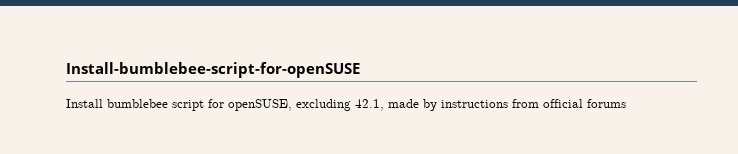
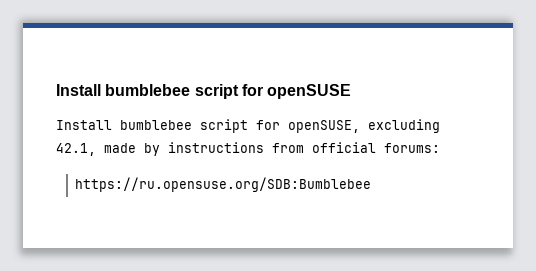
- Install-bumblebee-script-for-openSUSE
+ Install bumblebee script for openSUSE
- Install bumblebee script for openSUSE, excluding 42.1, made by instructions from official forums
+ Install bumblebee script for openSUSE, excluding 42.1, made by instructions from official forums:
+ https://ru.opensuse.org/SDB:Bumblebee

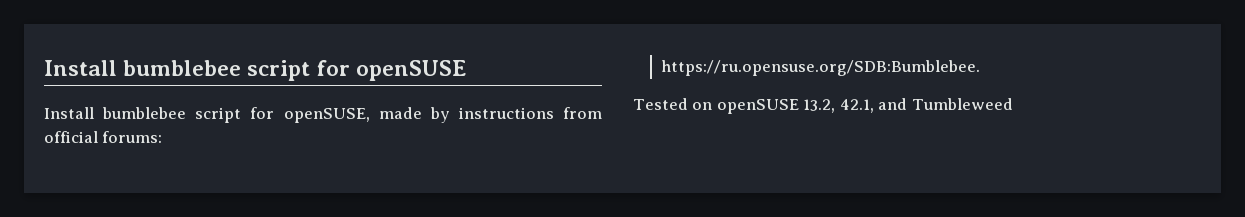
- Install bumblebee script for openSUSE, excluding 42.1, made by instructions from official forums:
+ Install bumblebee script for openSUSE, made by instructions from official forums:
- https://ru.opensuse.org/SDB:Bumblebee
+ https://ru.opensuse.org/SDB:Bumblebee.
+ Tested on openSUSE 13.2, 42.1, and Tumbleweed

